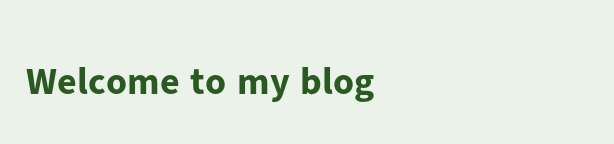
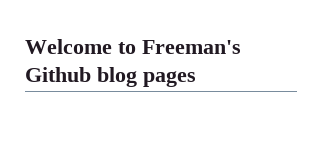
- Welcome to my blog
+ Welcome to Freeman's Github blog pages

